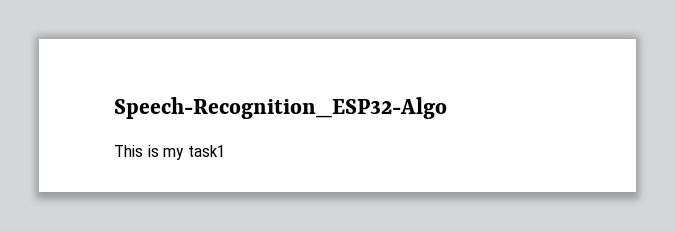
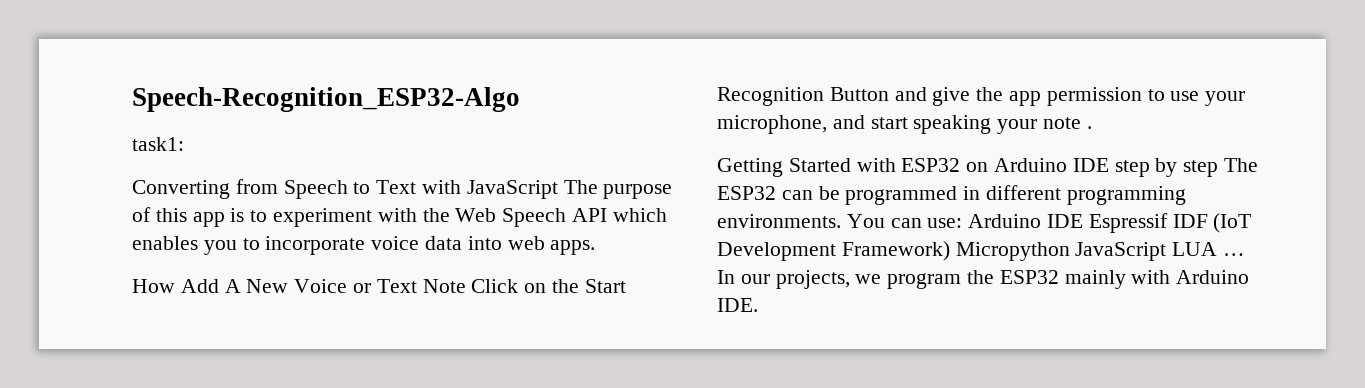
- This is my task1
+ task1:
+ Converting from Speech to Text with JavaScript The purpose of this app is to experiment with the Web Speech API which enables you to incorporate voice data into web apps.
+ How Add A New Voice or Text Note Click on the Start Recognition Button and give the app permission to use your microphone, and start speaking your note .
+ Getting Started with ESP32 on Arduino IDE step by step The ESP32 can be programmed in different programming environments. You can use: Arduino IDE Espressif IDF (IoT Development Framework) Micropython JavaScript LUA … In our projects, we program the ESP32 mainly with Arduino IDE.

